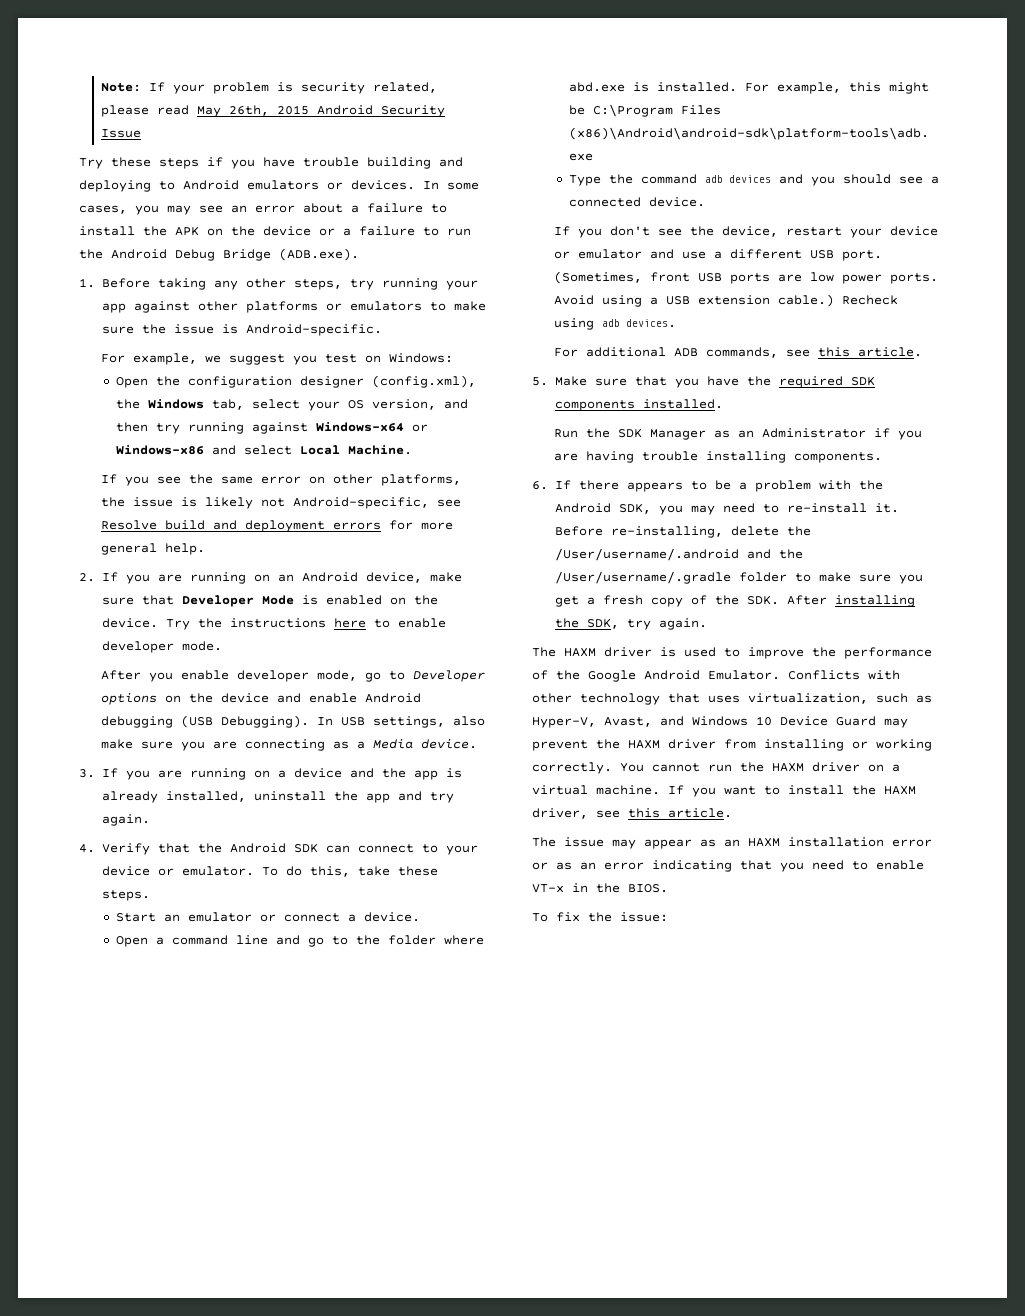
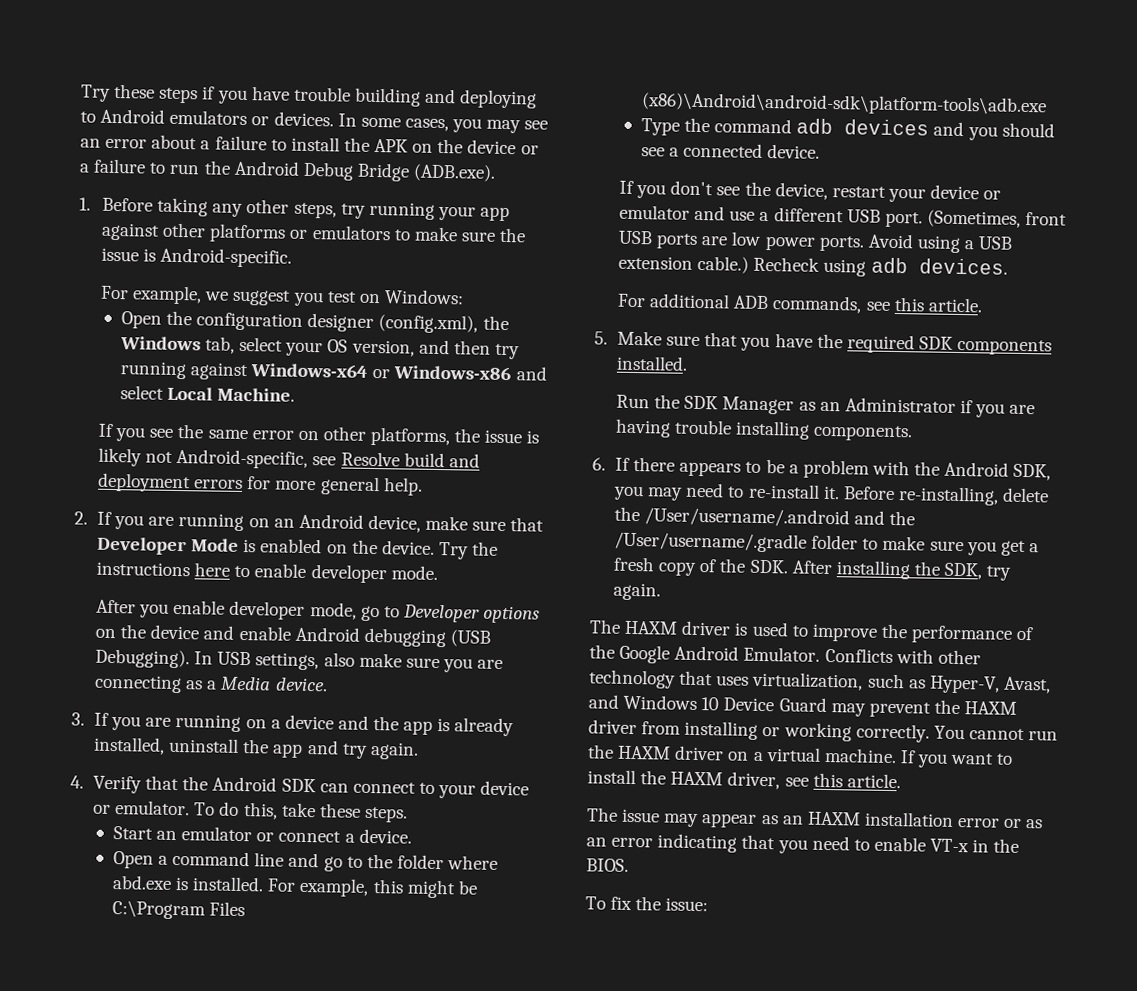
- Note: If your problem is security related, please read May 26th, 2015 Android Security Issue

